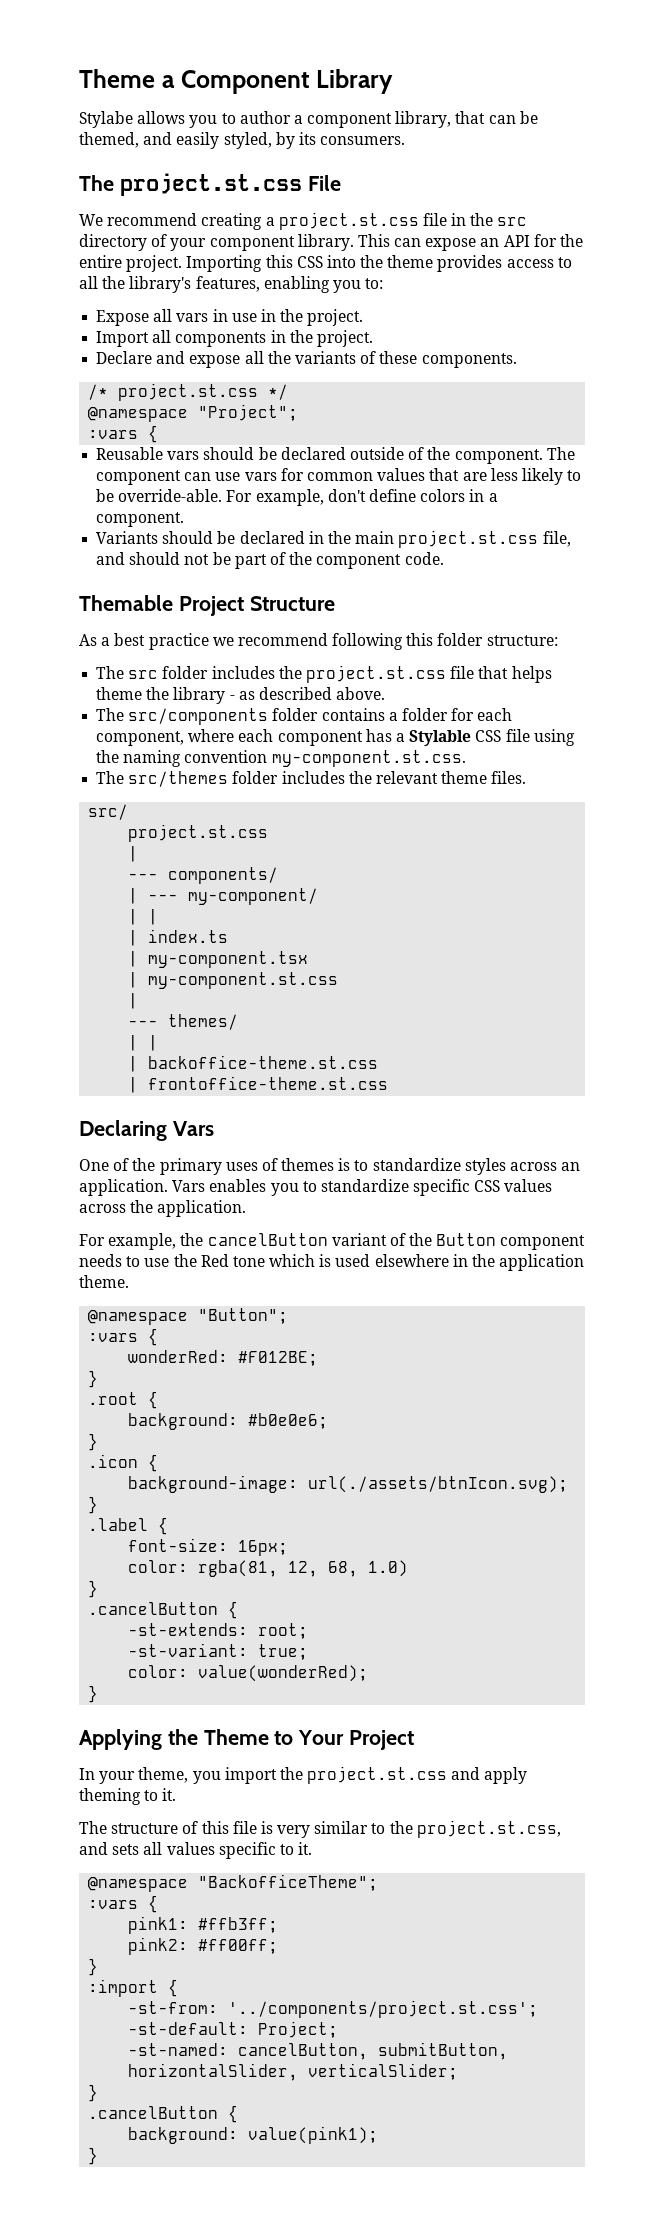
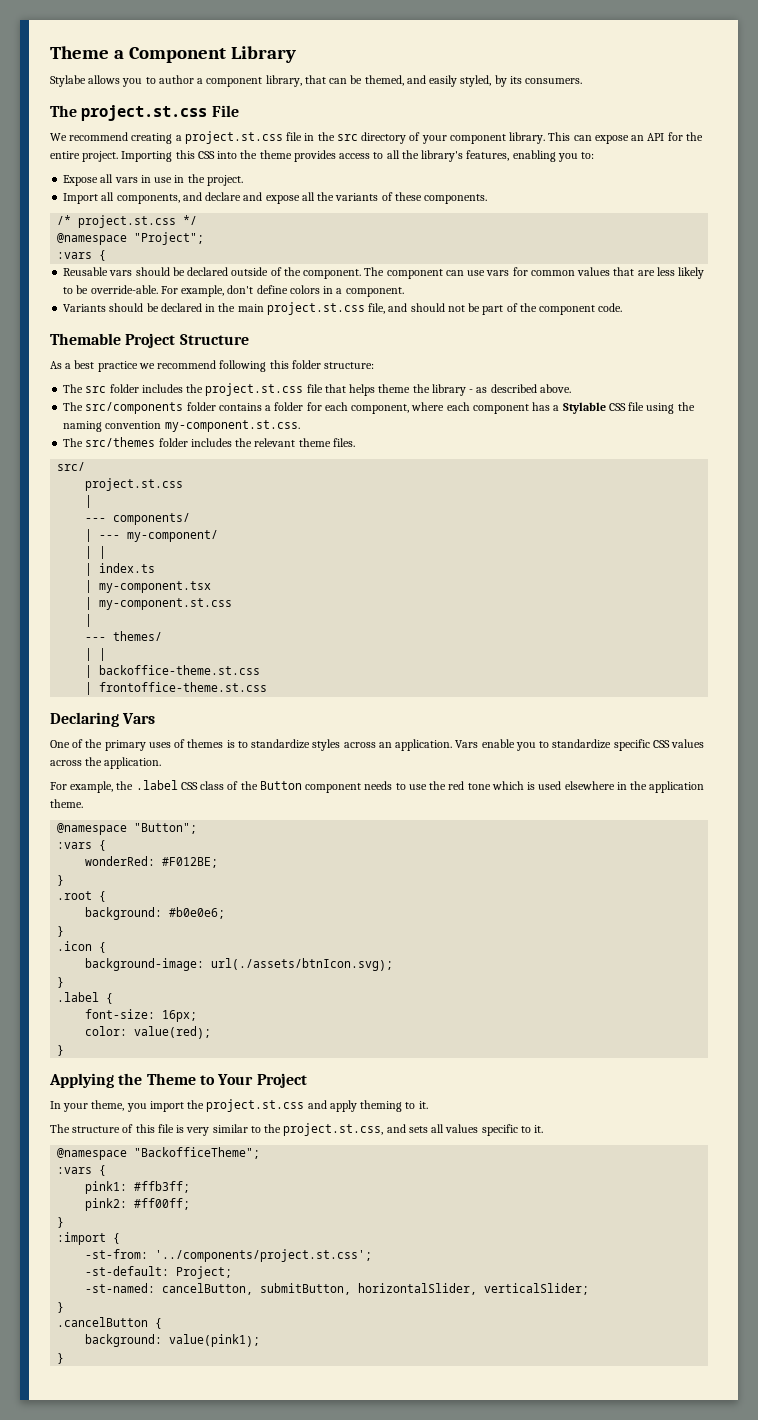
- Import all components in the project.
- Declare and expose all the variants of these components.
+ Import all components, and declare and expose all the variants of these components.
- Vars enables you to standardize specific CSS values across the application.
+ Vars enable you to standardize specific CSS values across the application.
- For example, the cancelButton variant of the Button component needs to use the Red tone which is used elsewhere in the application theme.
+ For example, the .label CSS class of the Button component needs to use the red tone which is used elsewhere in the application theme.
- color: rgba(81, 12, 68, 1.0)
- }
- .cancelButton {
- -st-extends: root;
- -st-variant: true;
- color: value(wonderRed);
+ color: value(red);

